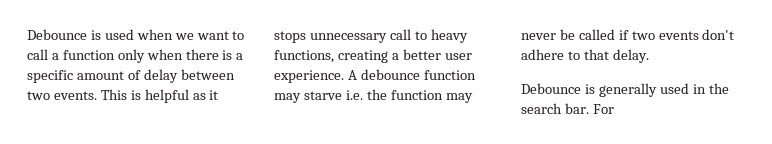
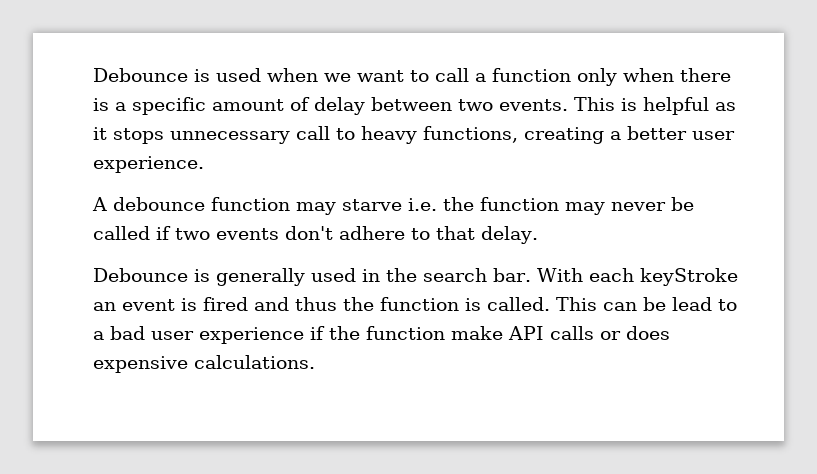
- This is helpful as it stops unnecessary call to heavy functions, creating a better user experience. A debounce function may starve i.e. the function may never be called if two events don't adhere to that delay.
+ This is helpful as it stops unnecessary call to heavy functions, creating a better user experience.
+ A debounce function may starve i.e. the function may never be called if two events don't adhere to that delay.
- For
+ With each keyStroke an event is fired and thus the function is called. This can be lead to a bad user experience if the function make API calls or does expensive calculations.

